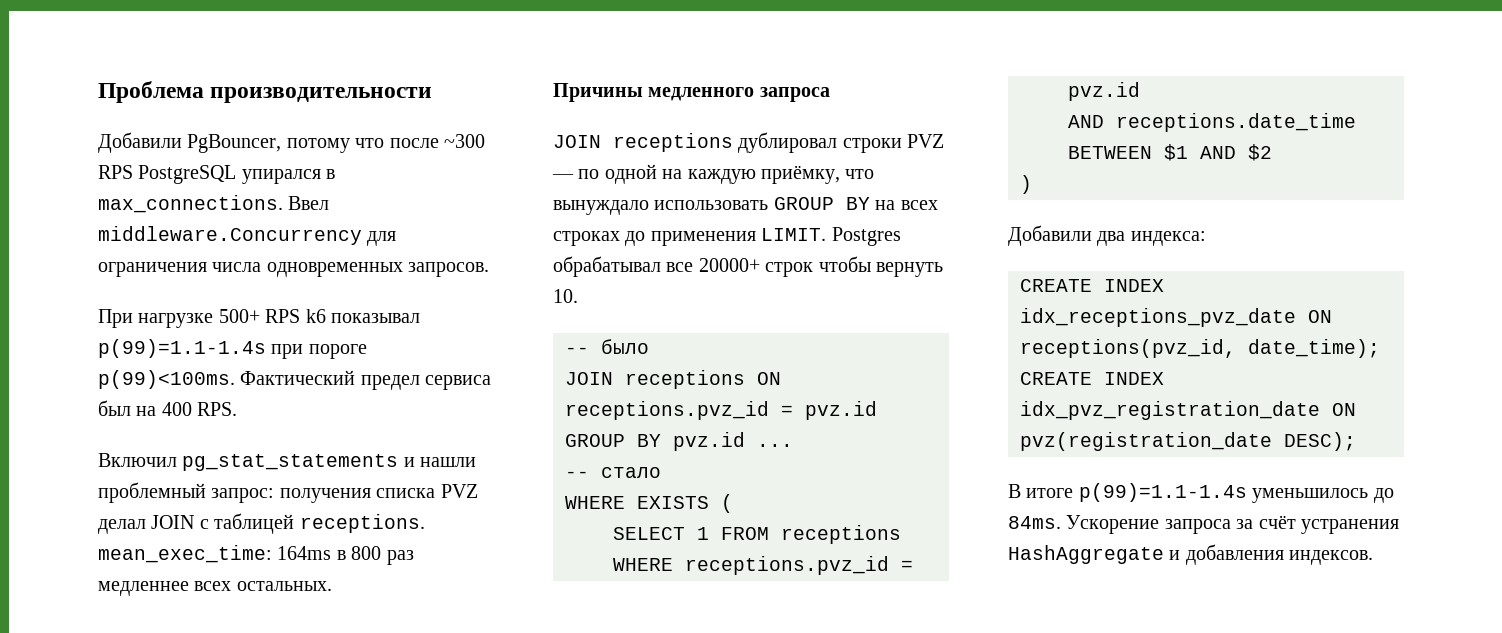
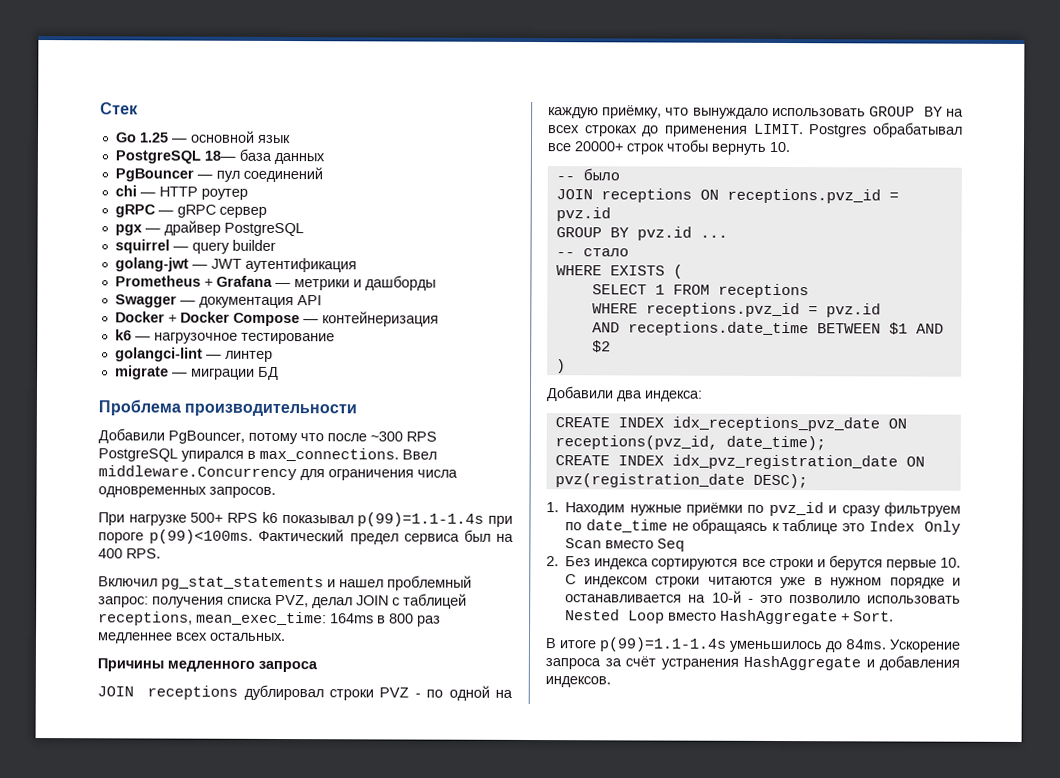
+ Стек
+ Go 1.25 — основной язык
+ PostgreSQL 18— база данных
+ PgBouncer — пул соединений
+ chi — HTTP роутер
+ gRPC — gRPC сервер
+ pgx — драйвер PostgreSQL
+ squirrel — query builder
+ golang-jwt — JWT аутентификация
+ Prometheus + Grafana — метрики и дашборды
+ Swagger — документация API
+ Docker + Docker Compose — контейнеризация
+ k6 — нагрузочное тестирование
+ golangci-lint — линтер
+ migrate — миграции БД
- Включил pg_stat_statements и нашли проблемный запрос: получения списка PVZ делал JOIN с таблицей receptions. mean_exec_time: 164ms в 800 раз медленнее всех остальных.
+ Включил pg_stat_statements и нашел проблемный запрос: получения списка PVZ, делал JOIN с таблицей receptions, mean_exec_time: 164ms в 800 раз медленнее всех остальных.
- JOIN receptions дублировал строки PVZ — по одной на каждую приёмку, что вынуждало использовать GROUP BY на всех строках до применения LIMIT.
+ JOIN receptions дублировал строки PVZ - по одной на каждую приёмку, что вынуждало использовать GROUP BY на всех строках до применения LIMIT.
+ 1. Находим нужные приёмки по pvz_id и сразу фильтруем по date_time не обращаясь к таблице это Index Only Scan вместо Seq
+ 2. Без индекса сортируются все строки и берутся первые 10. С индексом строки читаются уже в нужном порядке и останавливается на 10-й - это позволило использовать Nested Loop вместо HashAggregate + Sort.

